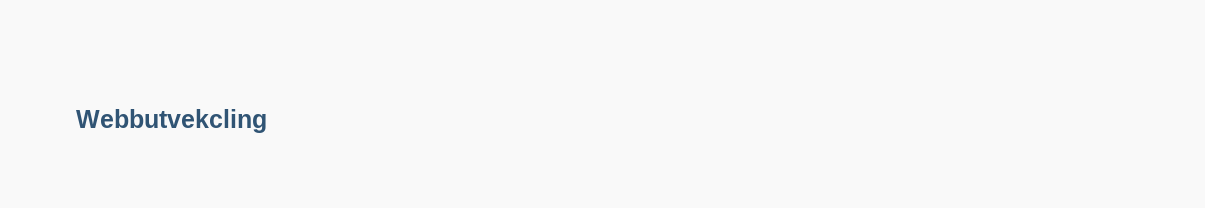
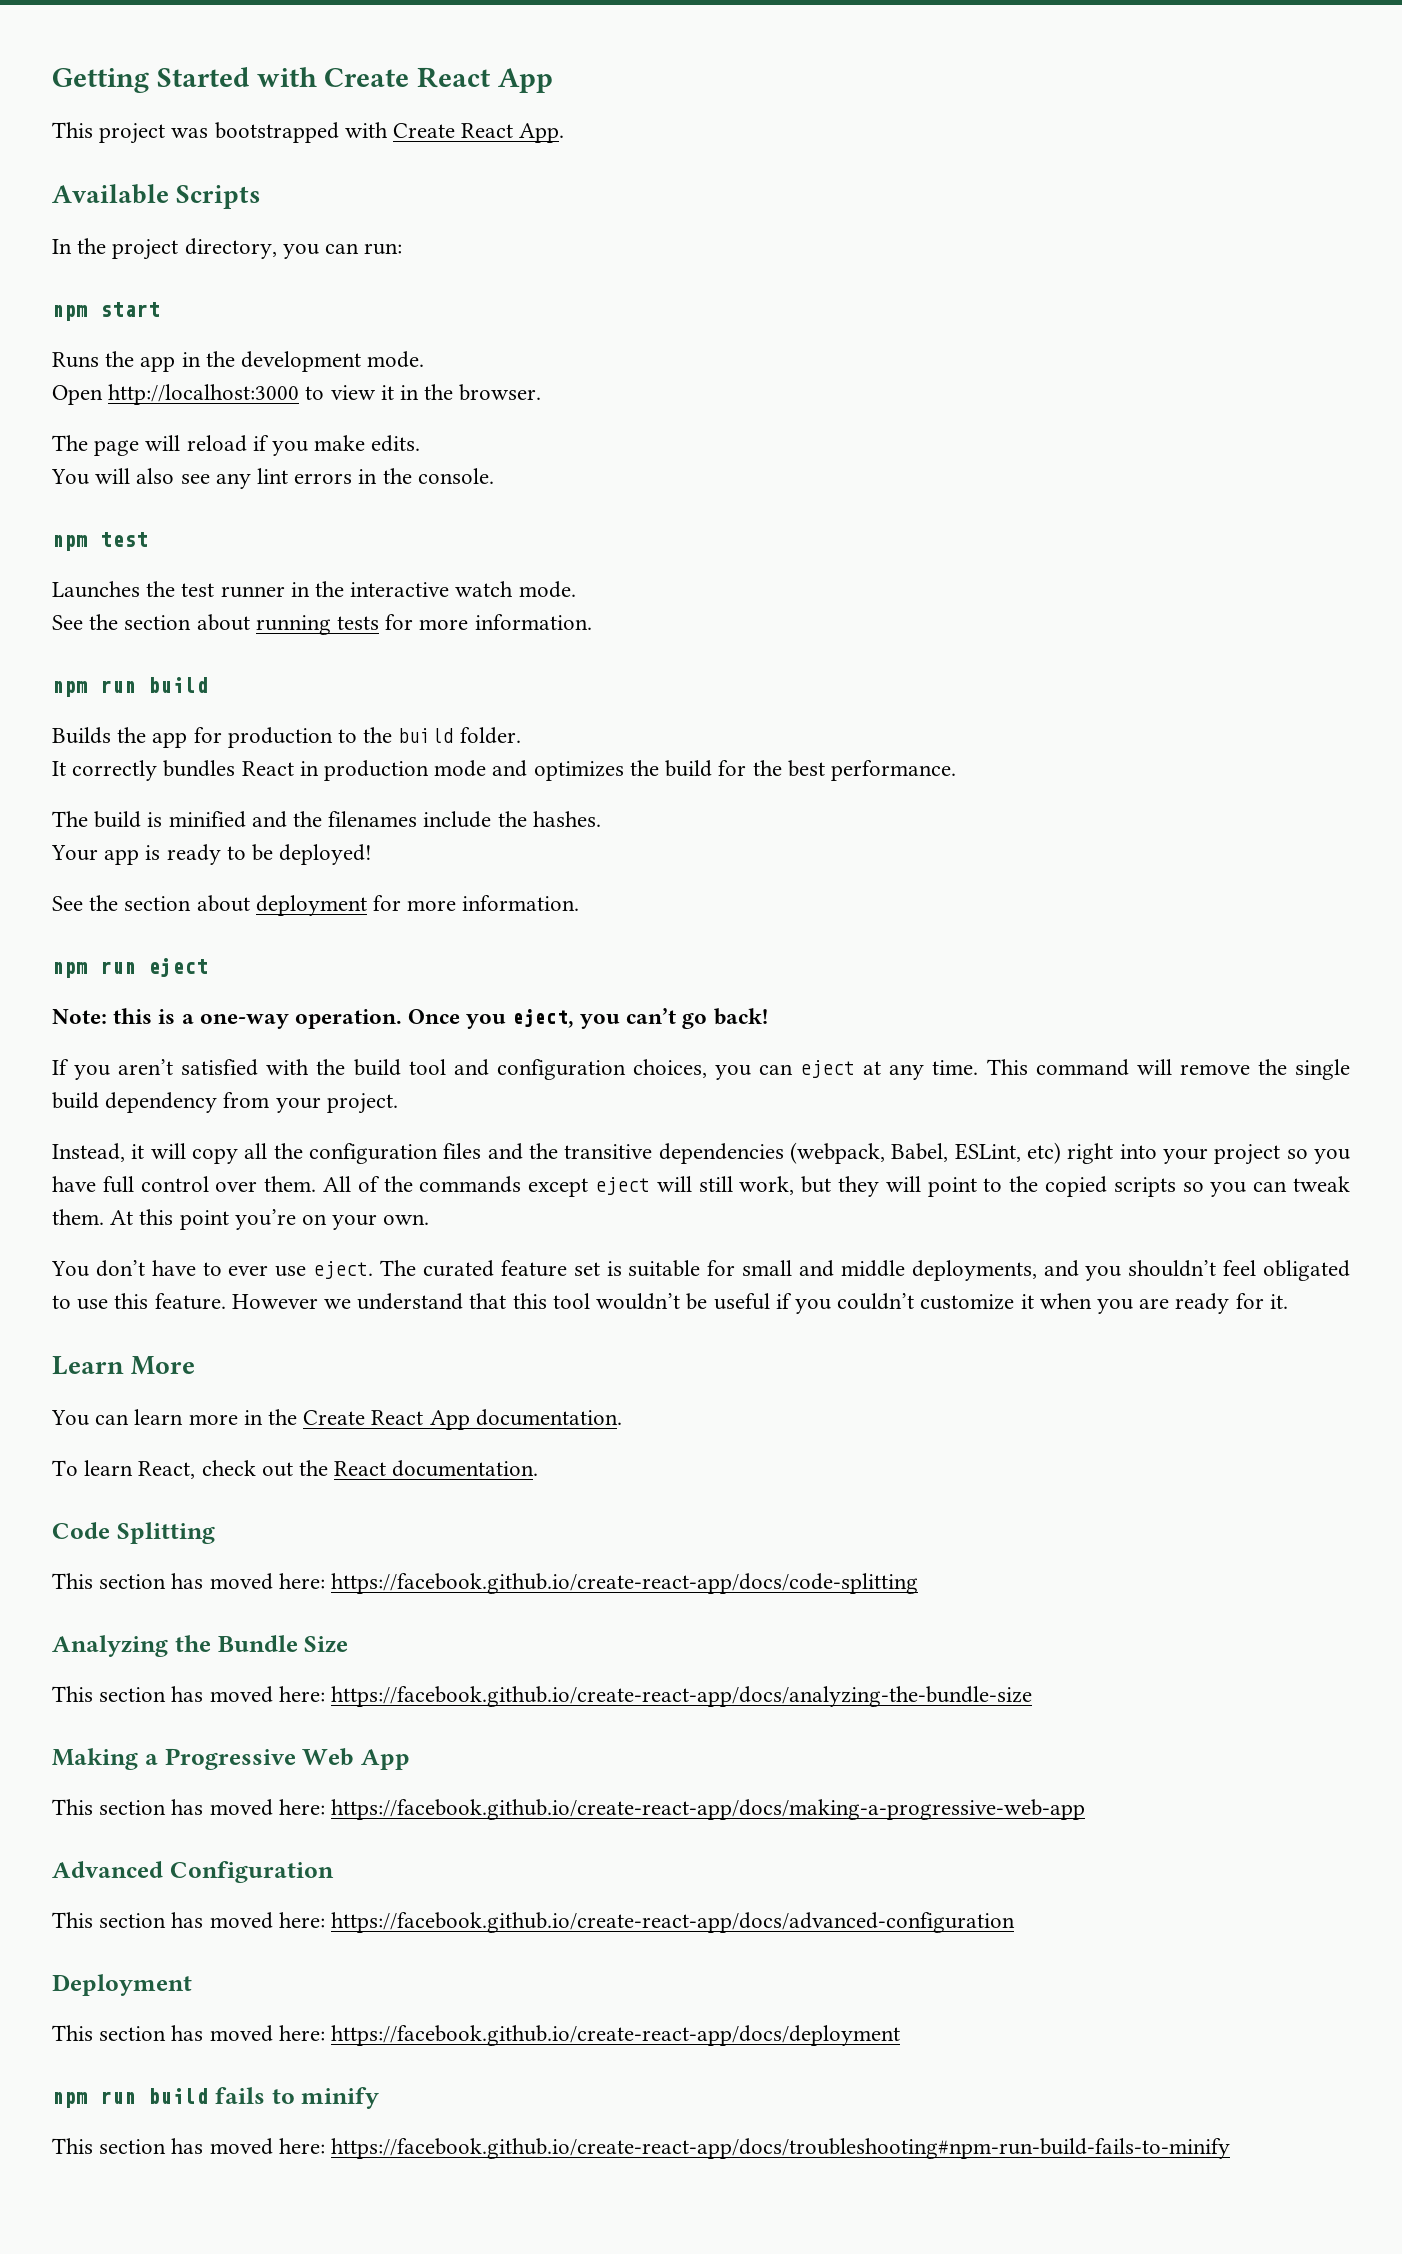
- Webbutvekcling
+ Getting Started with Create React App
+ This project was bootstrapped with Create React App.
+ Available Scripts
+ In the project directory, you can run:
+ npm start
+ Runs the app in the development mode.
+ Open http://localhost:3000 to view it in the browser.
+ The page will reload if you make edits.
+ You will also see any lint errors in the console.
+ npm test
+ Launches the test runner in the interactive watch mode.
+ See the section about running tests for more information.
+ npm run build
+ Builds the app for production to the build folder.
+ It correctly bundles React in production mode and optimizes the build for the best performance.
+ The build is minified and the filenames include the hashes.
+ Your app is ready to be deployed!
+ See the section about deployment for more information.
+ npm run eject
+ Note: this is a one-way operation. Once you eject, you can’t go back!
+ If you aren’t satisfied with the build tool and configuration choices, you can eject at any time. This command will remove the single build dependency from your project.
+ Instead, it will copy all the configuration files and the transitive dependencies (webpack, Babel, ESLint, etc) right into your project so you have full control over them. All of the commands except eject will still work, but they will point to the copied scripts so you can tweak them. At this point you’re on your own.
+ You don’t have to ever use eject. The curated feature set is suitable for small and middle deployments, and you shouldn’t feel obligated to use this feature. However we understand that this tool wouldn’t be useful if you couldn’t customize it when you are ready for it.
+ Learn More
+ You can learn more in the Create React App documentation.
+ To learn React, check out the React documentation.
+ Code Splitting
+ This section has moved here: https://facebook.github.io/create-react-app/docs/code-splitting
+ Analyzing the Bundle Size
+ This section has moved here: https://facebook.github.io/create-react-app/docs/analyzing-the-bundle-size
+ Making a Progressive Web App
+ This section has moved here: https://facebook.github.io/create-react-app/docs/making-a-progressive-web-app
+ Advanced Configuration
+ This section has moved here: https://facebook.github.io/create-react-app/docs/advanced-configuration
+ Deployment
+ This section has moved here: https://facebook.github.io/create-react-app/docs/deployment
+ npm run build fails to minify
+ This section has moved here: https://facebook.github.io/create-react-app/docs/troubleshooting#npm-run-build-fails-to-minify

